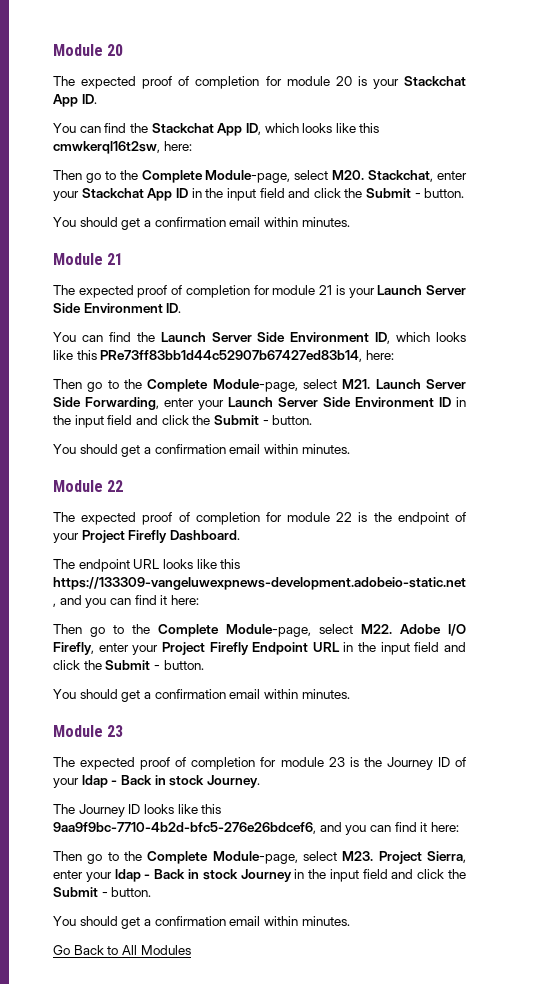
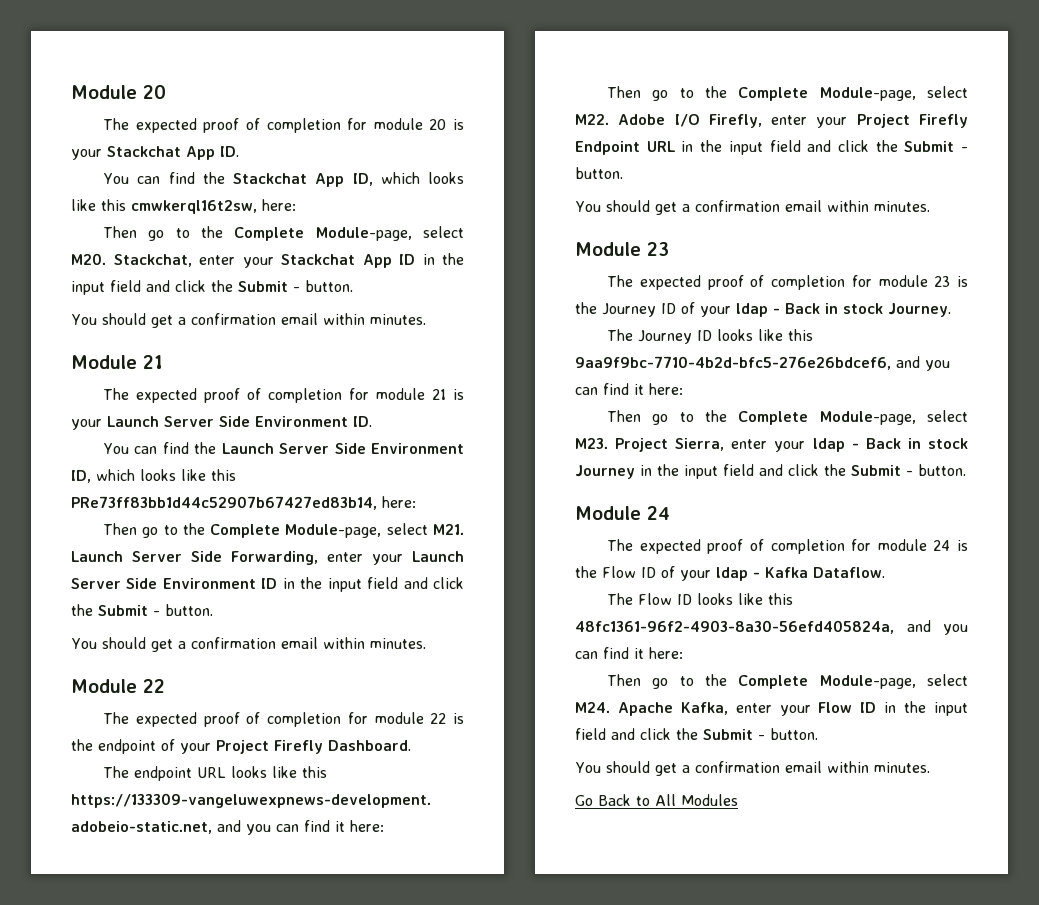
+ Module 24
+ The expected proof of completion for module 24 is the Flow ID of your ldap - Kafka Dataflow.
+ The Flow ID looks like this 48fc1361-96f2-4903-8a30-56efd405824a, and you can find it here:
+ Then go to the Complete Module-page, select M24. Apache Kafka, enter your Flow ID in the input field and click the Submit - button.

